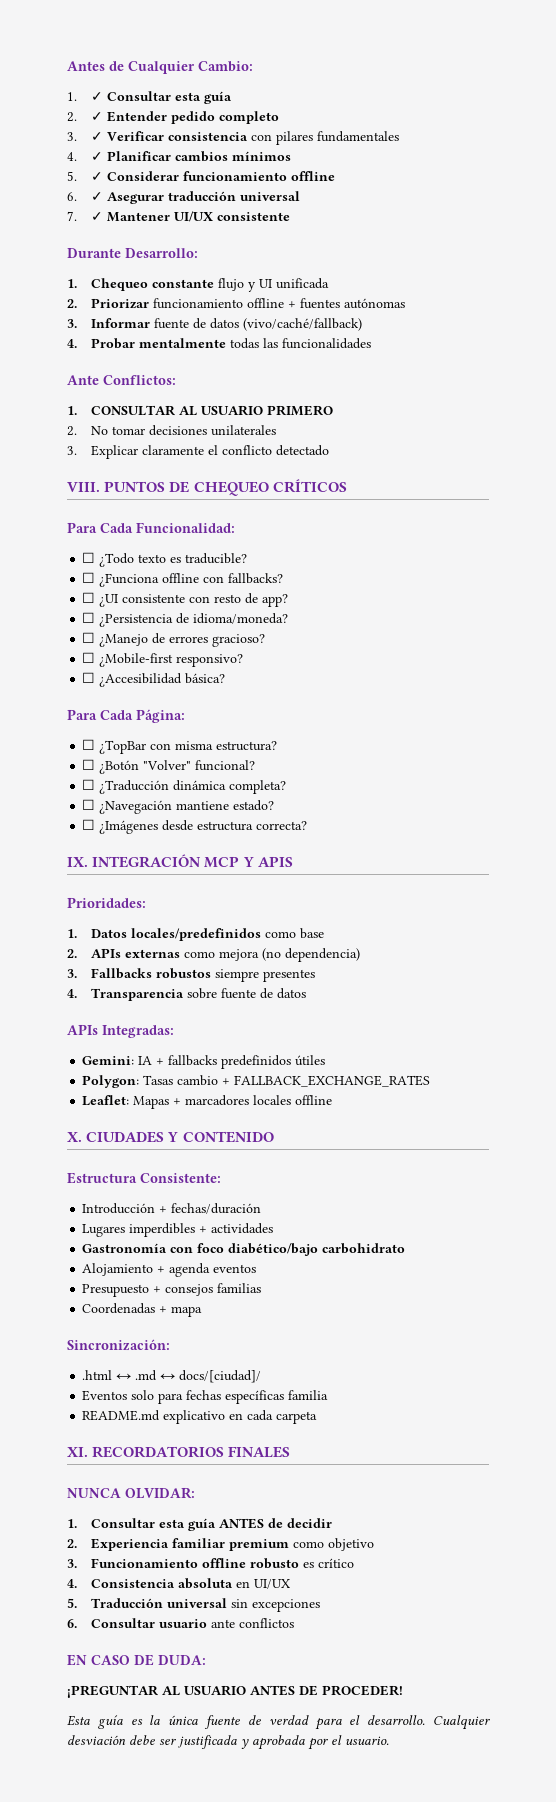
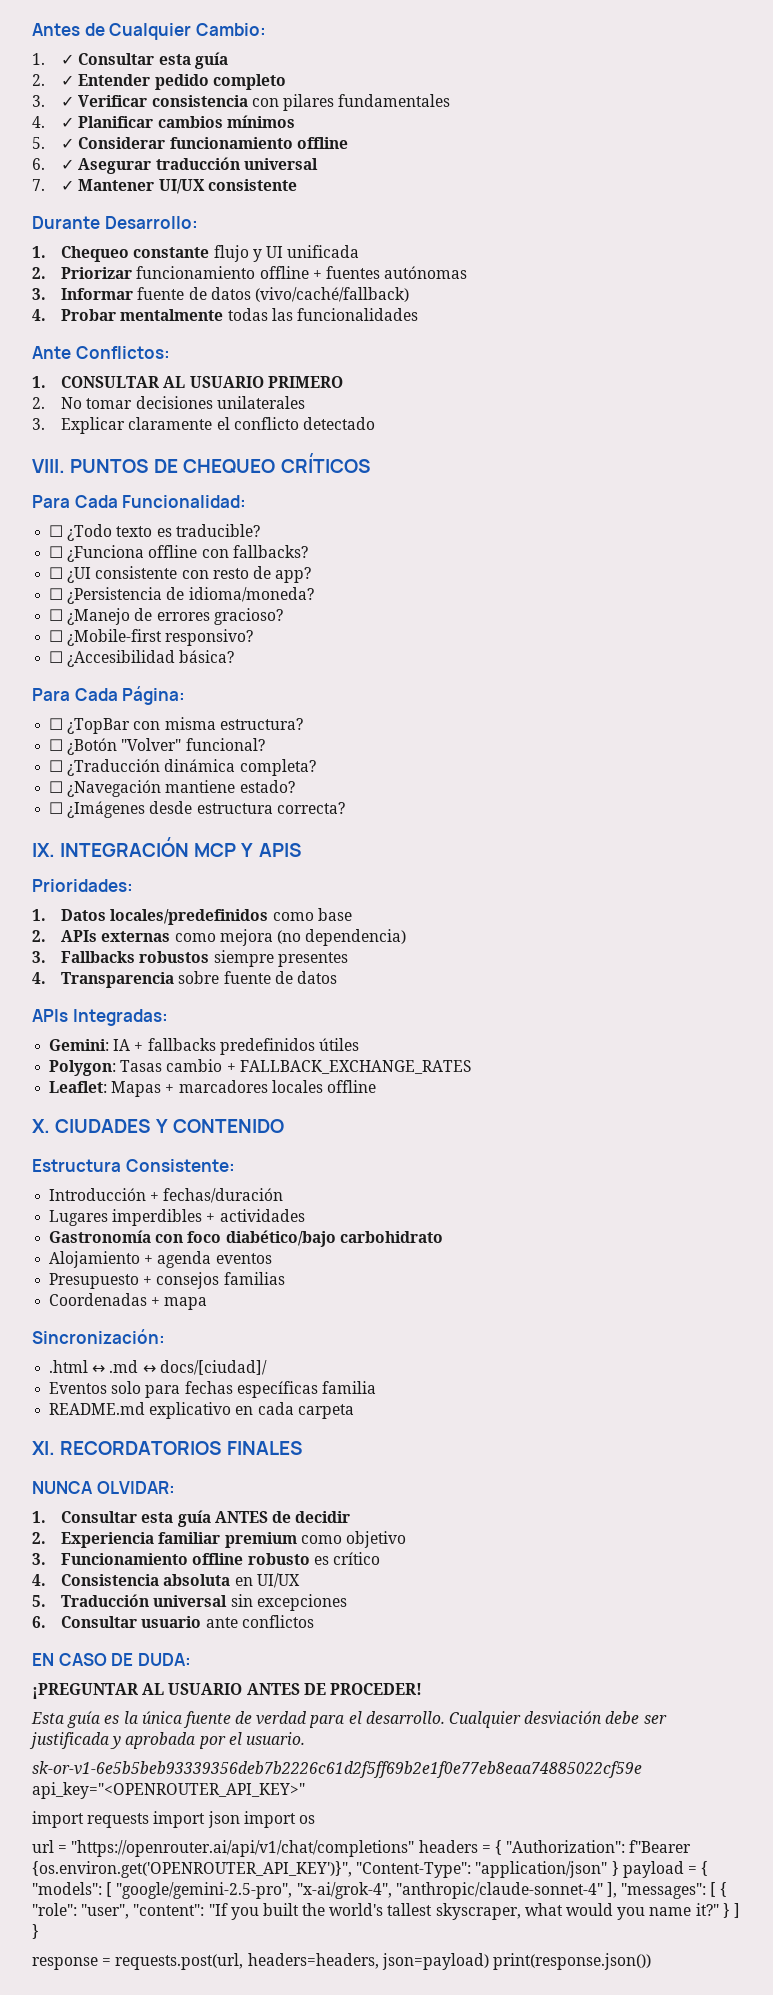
+ 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 api_key="<OPENROUTER_API_KEY>"
+ import requests import json import os
+ url = "https://openrouter.ai/api/v1/chat/completions" headers = { "Authorization": f"Bearer {os.environ.get('OPENROUTER_API_KEY')}", "Content-Type": "application/json" } payload = { "models": [ "google/gemini-2.5-pro", "x-ai/grok-4", "anthropic/claude-sonnet-4" ], "messages": [ { "role": "user", "content": "If you built the world's tallest skyscraper, what would you name it?" } ] }
+ response = requests.post(url, headers=headers, json=payload) print(response.json())

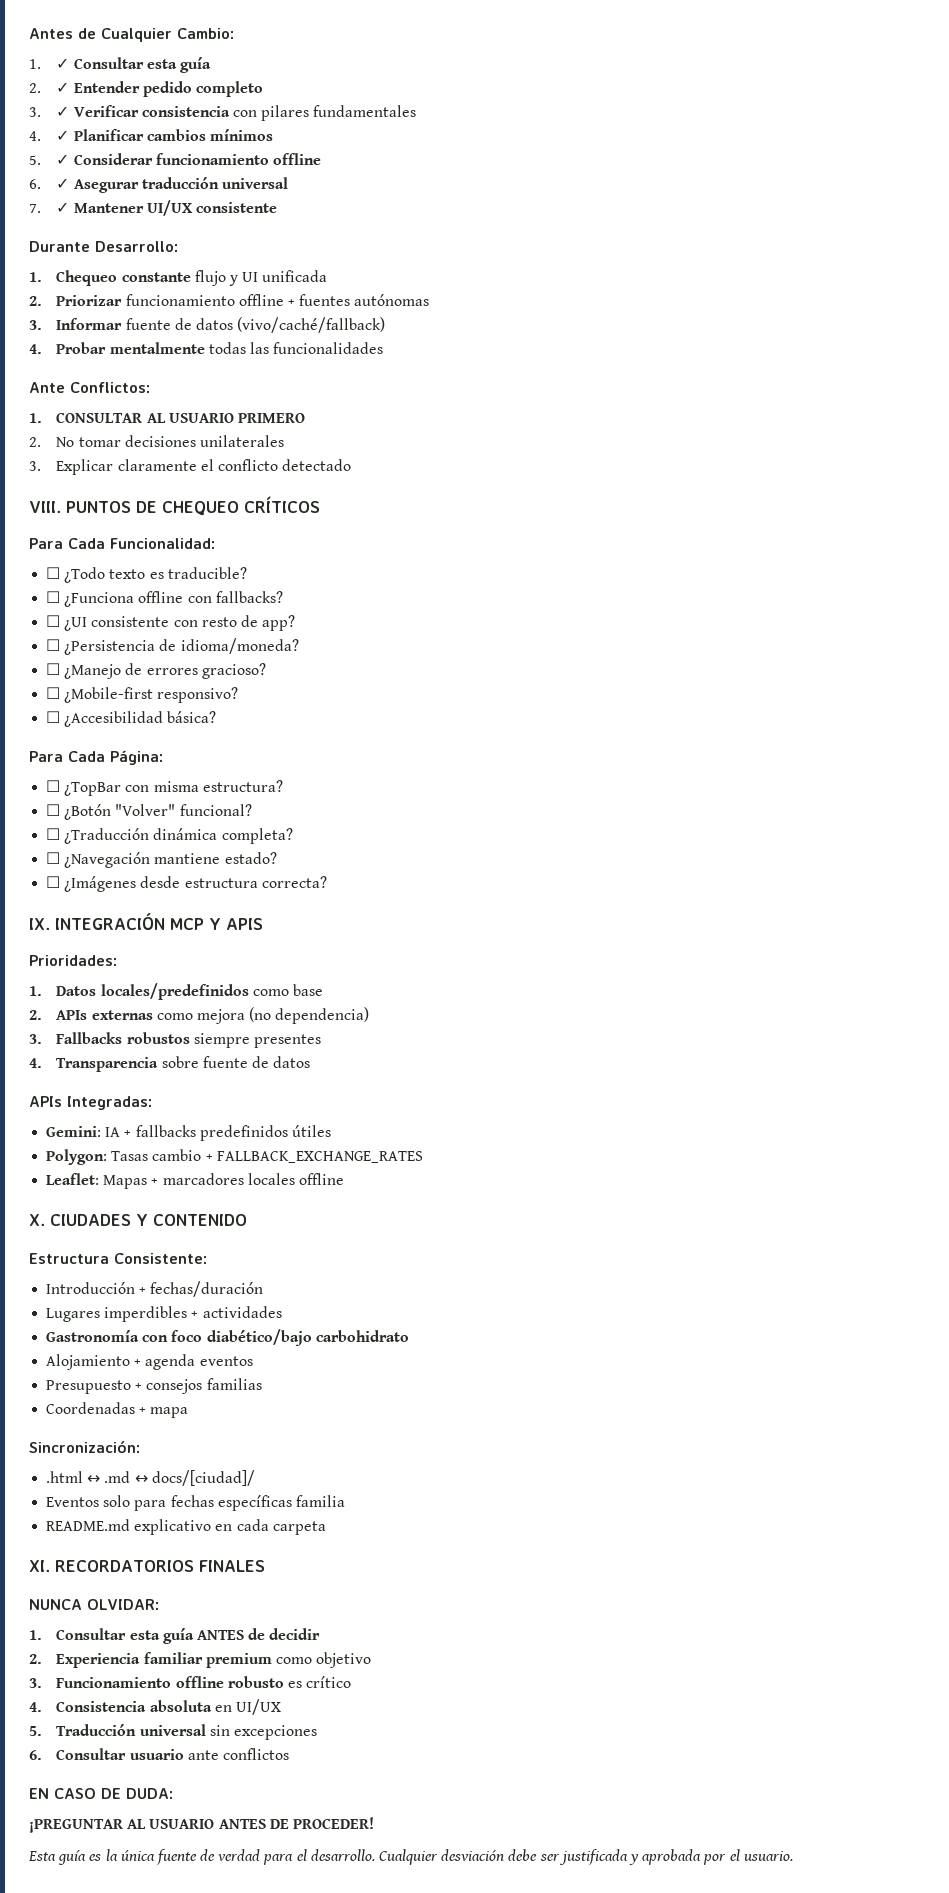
- 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 api_key="<OPENROUTER_API_KEY>"
- import requests import json import os
- url = "https://openrouter.ai/api/v1/chat/completions" headers = { "Authorization": f"Bearer {os.environ.get('OPENROUTER_API_KEY')}", "Content-Type": "application/json" } payload = { "models": [ "google/gemini-2.5-pro", "x-ai/grok-4", "anthropic/claude-sonnet-4" ], "messages": [ { "role": "user", "content": "If you built the world's tallest skyscraper, what would you name it?" } ] }
- response = requests.post(url, headers=headers, json=payload) print(response.json())

